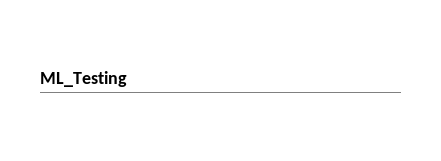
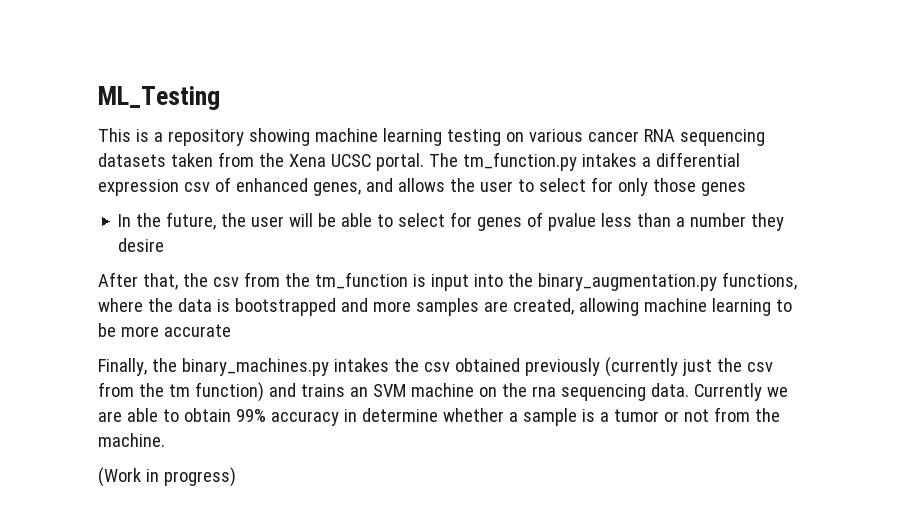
+ This is a repository showing machine learning testing on various cancer RNA sequencing datasets taken from the Xena UCSC portal. The tm_function.py intakes a differential expression csv of enhanced genes, and allows the user to select for only those genes
+ In the future, the user will be able to select for genes of pvalue less than a number they desire
+ After that, the csv from the tm_function is input into the binary_augmentation.py functions, where the data is bootstrapped and more samples are created, allowing machine learning to be more accurate
+ Finally, the binary_machines.py intakes the csv obtained previously (currently just the csv from the tm function) and trains an SVM machine on the rna sequencing data. Currently we are able to obtain 99% accuracy in determine whether a sample is a tumor or not from the machine.
+ (Work in progress)

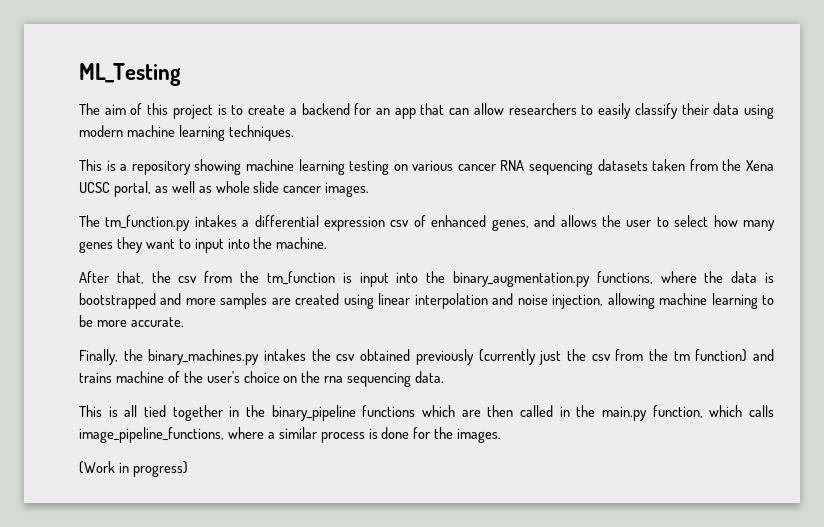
+ The aim of this project is to create a backend for an app that can allow researchers to easily classify their data using modern machine learning techniques.
- This is a repository showing machine learning testing on various cancer RNA sequencing datasets taken from the Xena UCSC portal. The tm_function.py intakes a differential expression csv of enhanced genes, and allows the user to select for only those genes
- In the future, the user will be able to select for genes of pvalue less than a number they desire
+ This is a repository showing machine learning testing on various cancer RNA sequencing datasets taken from the Xena UCSC portal, as well as whole slide cancer images.
+ The tm_function.py intakes a differential expression csv of enhanced genes, and allows the user to select how many genes they want to input into the machine.
- After that, the csv from the tm_function is input into the binary_augmentation.py functions, where the data is bootstrapped and more samples are created, allowing machine learning to be more accurate
+ After that, the csv from the tm_function is input into the binary_augmentation.py functions, where the data is bootstrapped and more samples are created using linear interpolation and noise injection, allowing machine learning to be more accurate.
- Finally, the binary_machines.py intakes the csv obtained previously (currently just the csv from the tm function) and trains an SVM machine on the rna sequencing data. Currently we are able to obtain 99% accuracy in determine whether a sample is a tumor or not from the machine.
+ Finally, the binary_machines.py intakes the csv obtained previously (currently just the csv from the tm function) and trains machine of the user's choice on the rna sequencing data.
+ This is all tied together in the binary_pipeline functions which are then called in the main.py function, which calls image_pipeline_functions, where a similar process is done for the images.

